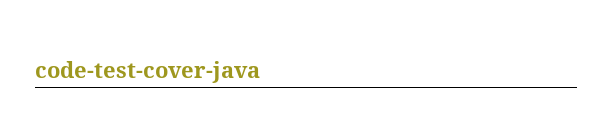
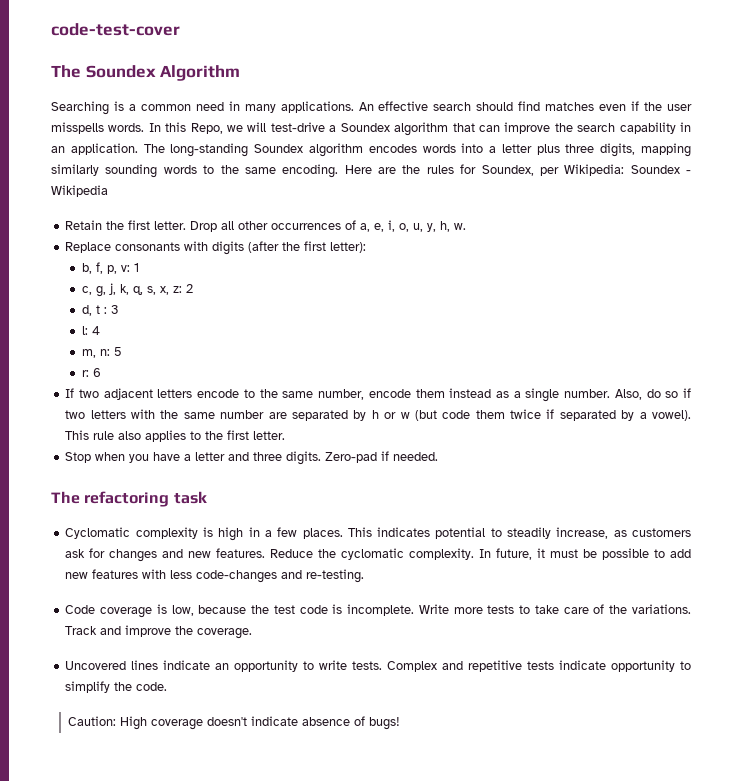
- code-test-cover-java
+ code-test-cover
+ The Soundex Algorithm
+ Searching is a common need in many applications. An effective search should find matches even if the user misspells words. In this Repo, we will test-drive a Soundex algorithm that can improve the search capability in an application. The long-standing Soundex algorithm encodes words into a letter plus three digits, mapping similarly sounding words to the same encoding. Here are the rules for Soundex, per Wikipedia: Soundex - Wikipedia
+ Retain the first letter. Drop all other occurrences of a, e, i, o, u, y, h, w.
+ Replace consonants with digits (after the first letter):
+ b, f, p, v: 1
+ c, g, j, k, q, s, x, z: 2
+ d, t : 3
+ l: 4
+ m, n: 5
+ r: 6
+ If two adjacent letters encode to the same number, encode them instead as a single number. Also, do so if two letters with the same number are separated by h or w (but code them twice if separated by a vowel). This rule also applies to the first letter.
+ Stop when you have a letter and three digits. Zero-pad if needed.
+ The refactoring task
+ Cyclomatic complexity is high in a few places. This indicates potential to steadily increase, as customers ask for changes and new features. Reduce the cyclomatic complexity. In future, it must be possible to add new features with less code-changes and re-testing.
+ Code coverage is low, because the test code is incomplete. Write more tests to take care of the variations. Track and improve the coverage.
+ Uncovered lines indicate an opportunity to write tests. Complex and repetitive tests indicate opportunity to simplify the code.
+ Caution: High coverage doesn't indicate absence of bugs!

